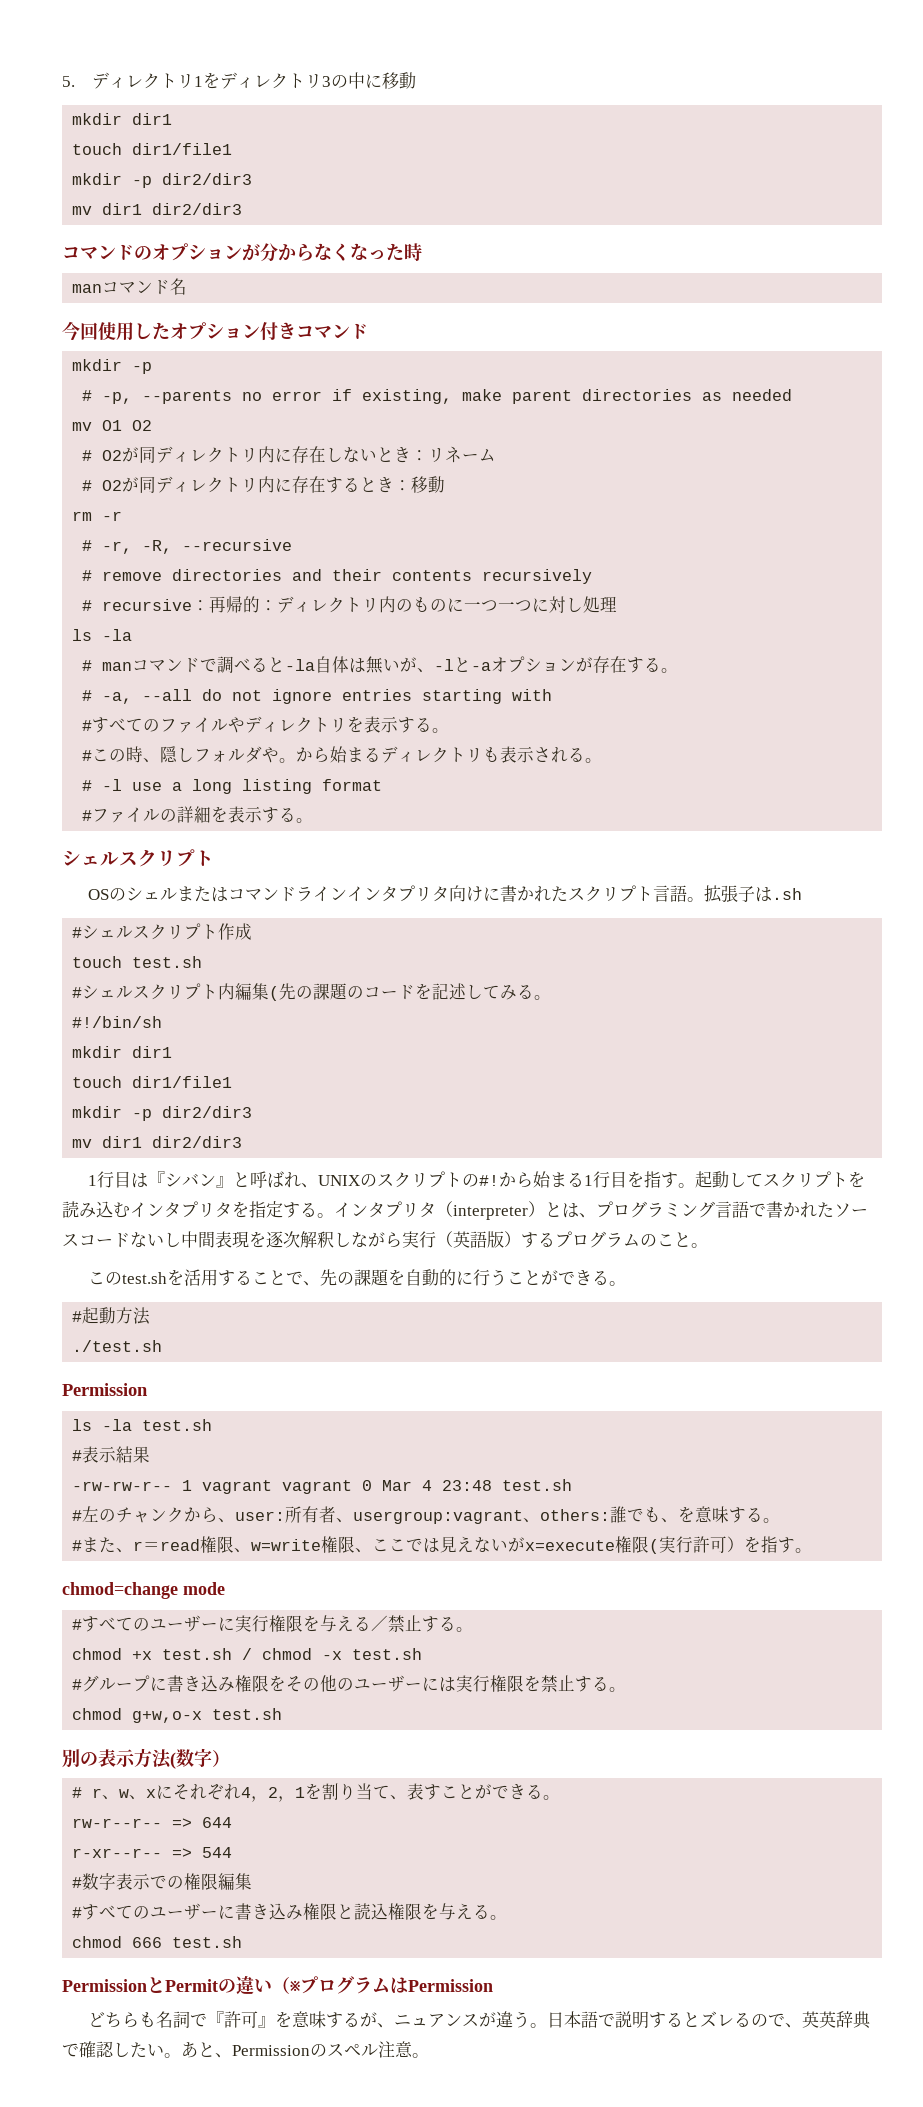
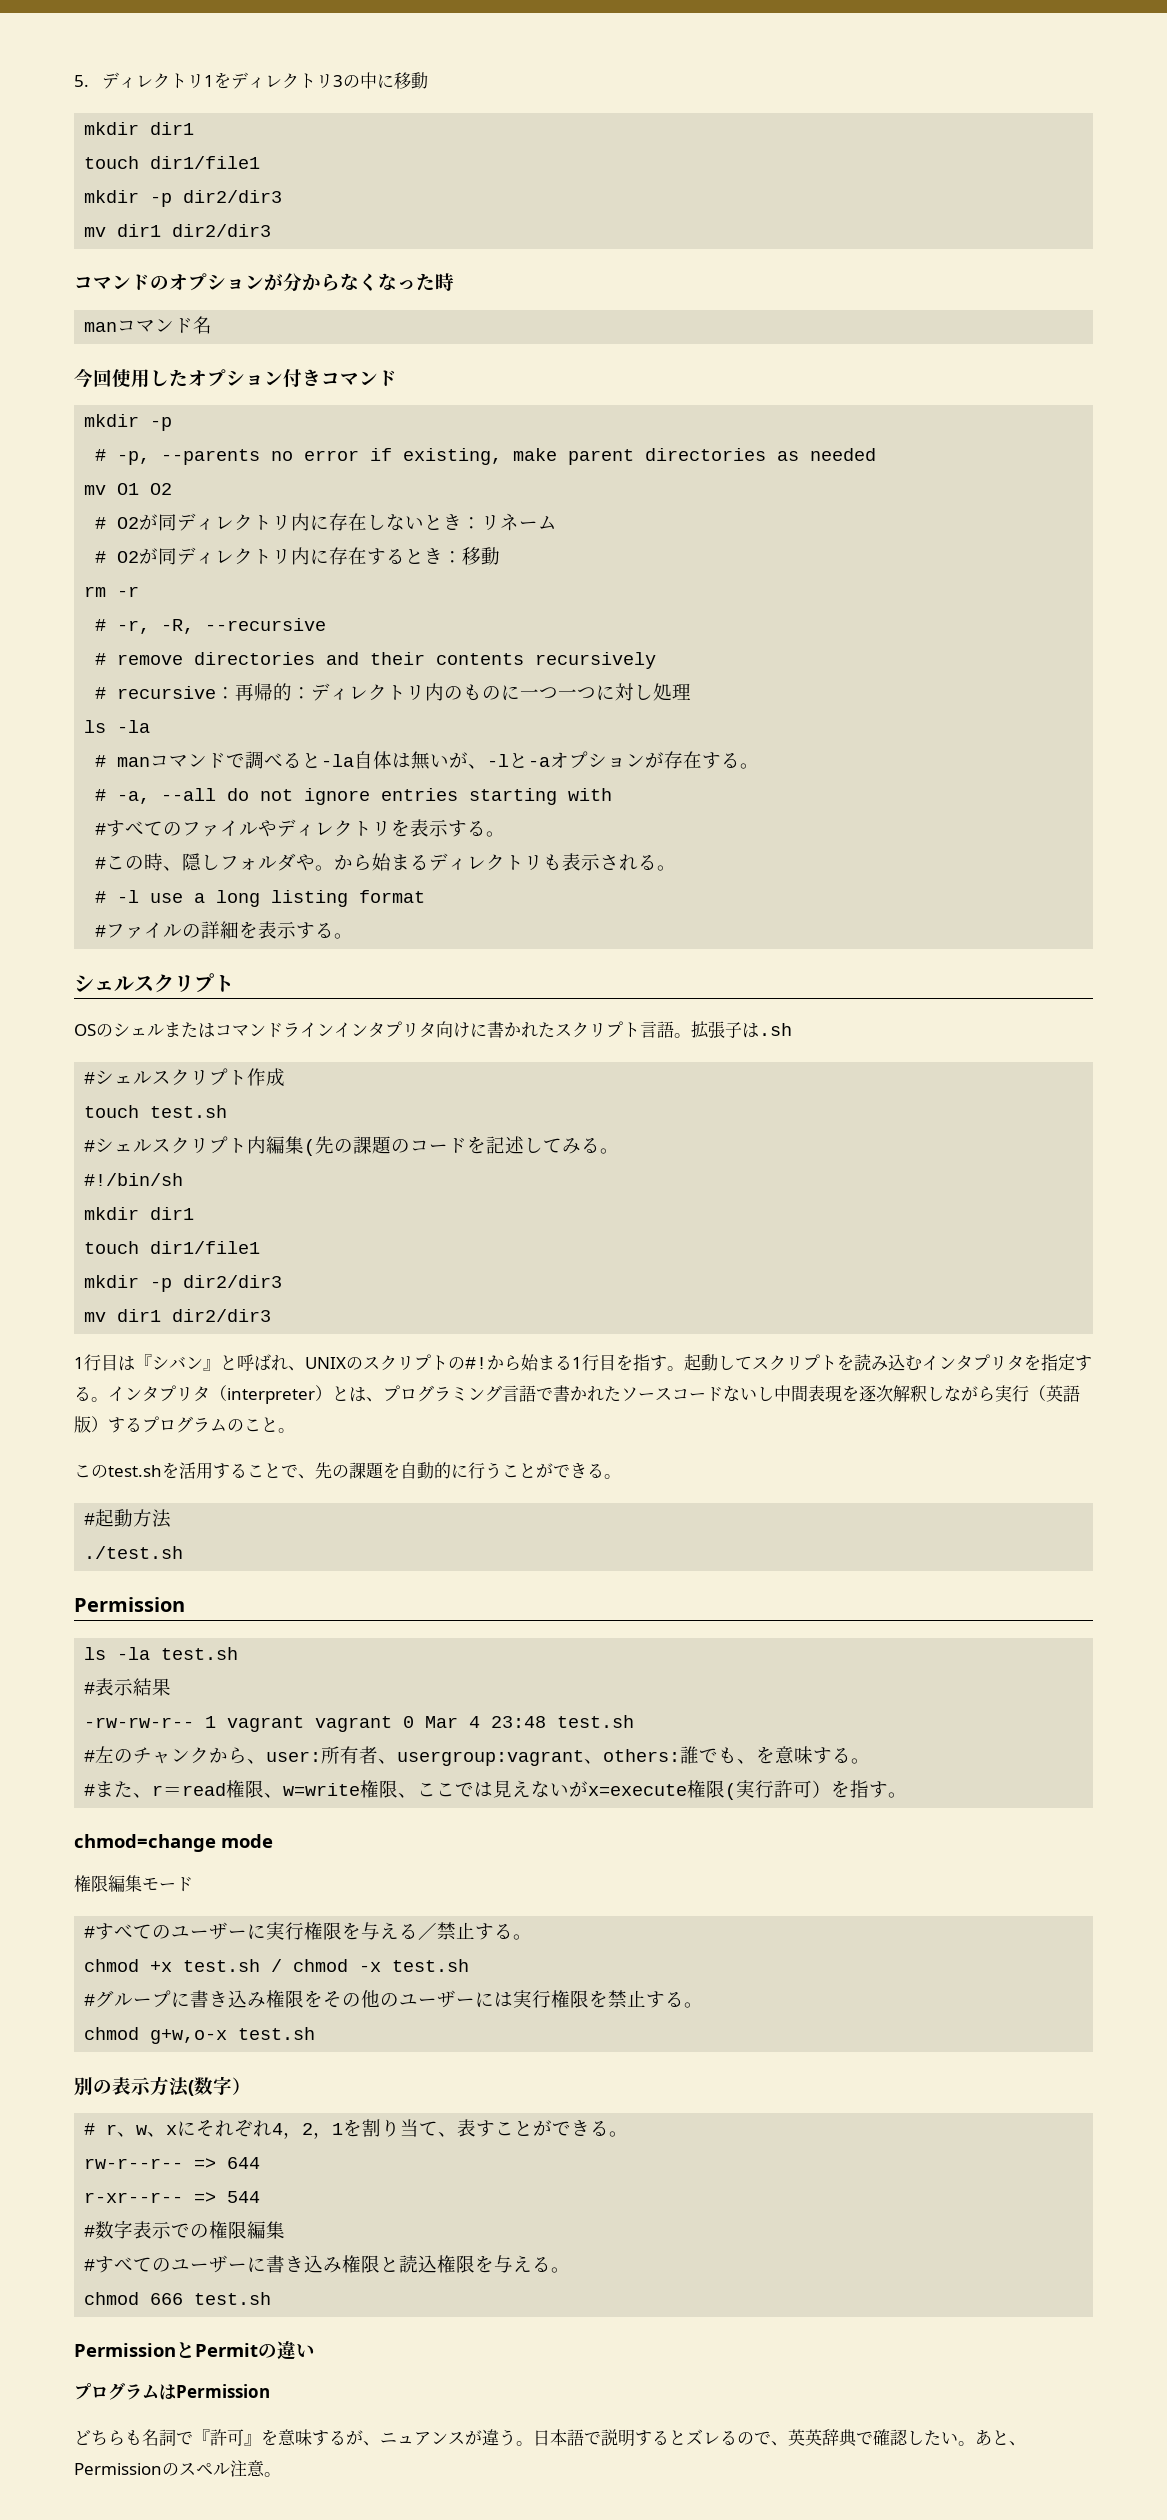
+ 権限編集モード
- PermissionとPermitの違い（※プログラムはPermission
+ PermissionとPermitの違い
+ プログラムはPermission

